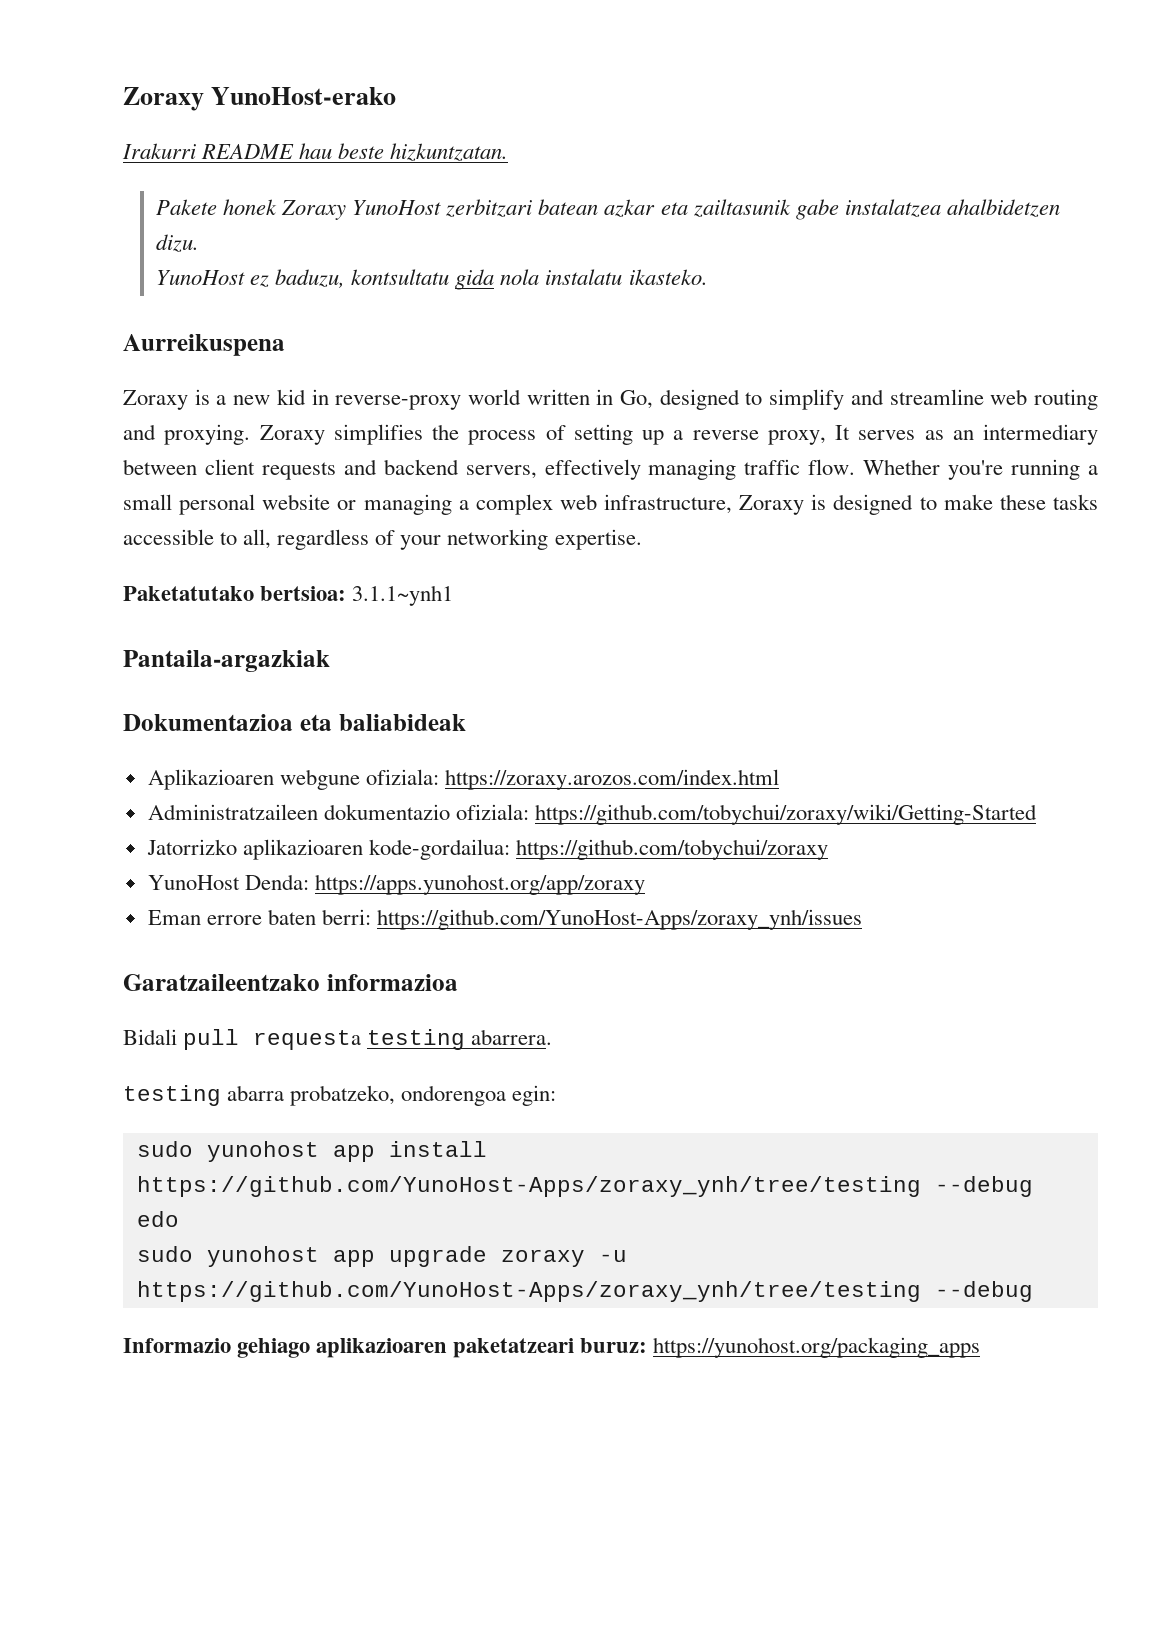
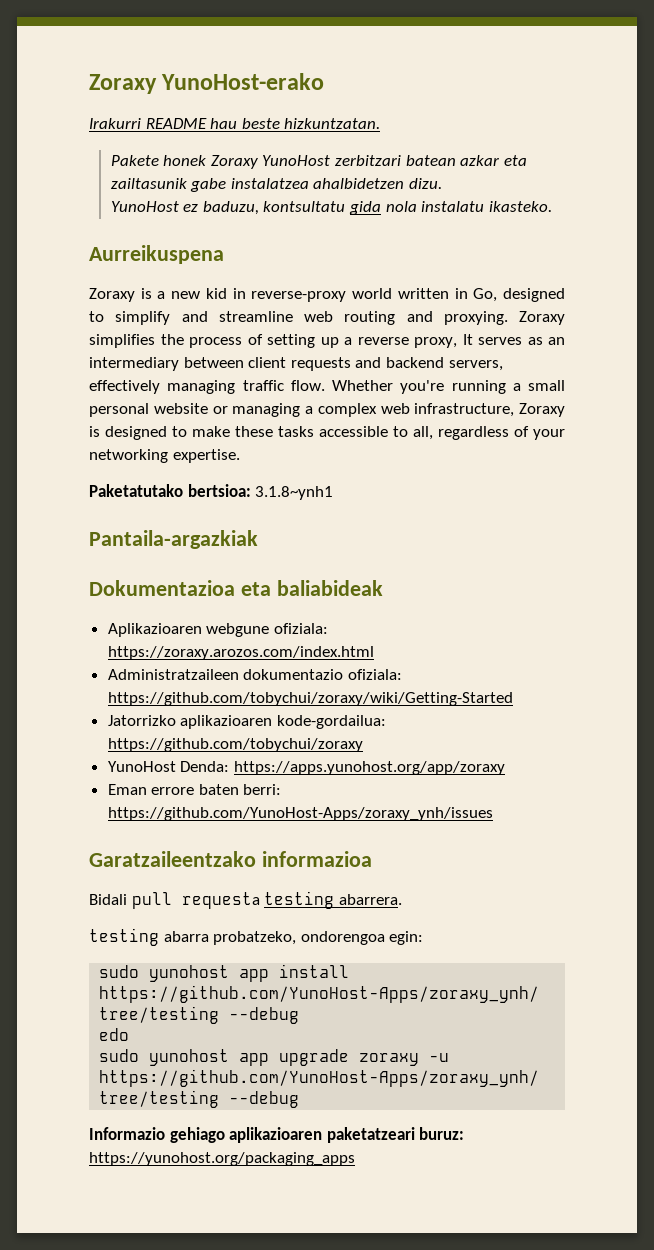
- Paketatutako bertsioa: 3.1.1~ynh1
+ Paketatutako bertsioa: 3.1.8~ynh1

